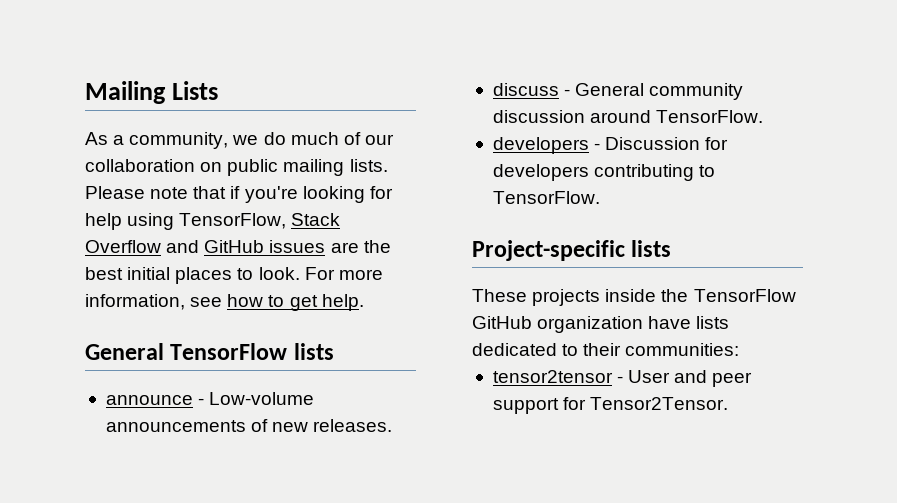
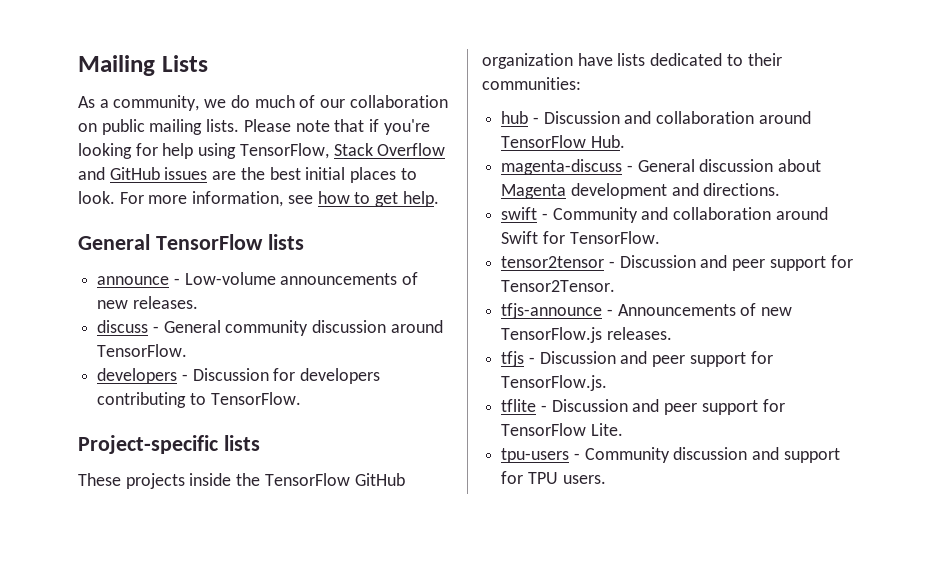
+ hub - Discussion and collaboration around TensorFlow Hub.
+ magenta-discuss - General discussion about Magenta development and directions.
+ swift - Community and collaboration around Swift for TensorFlow.
- tensor2tensor - User and peer support for Tensor2Tensor.
+ tensor2tensor - Discussion and peer support for Tensor2Tensor.
+ tfjs-announce - Announcements of new TensorFlow.js releases.
+ tfjs - Discussion and peer support for TensorFlow.js.
+ tflite - Discussion and peer support for TensorFlow Lite.
+ tpu-users - Community discussion and support for TPU users.

